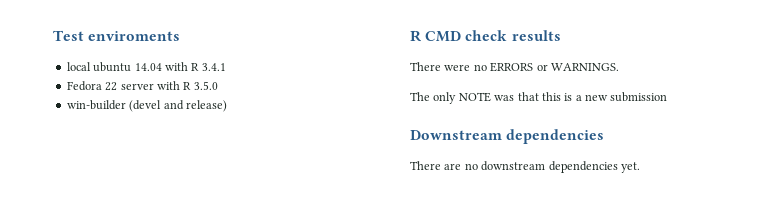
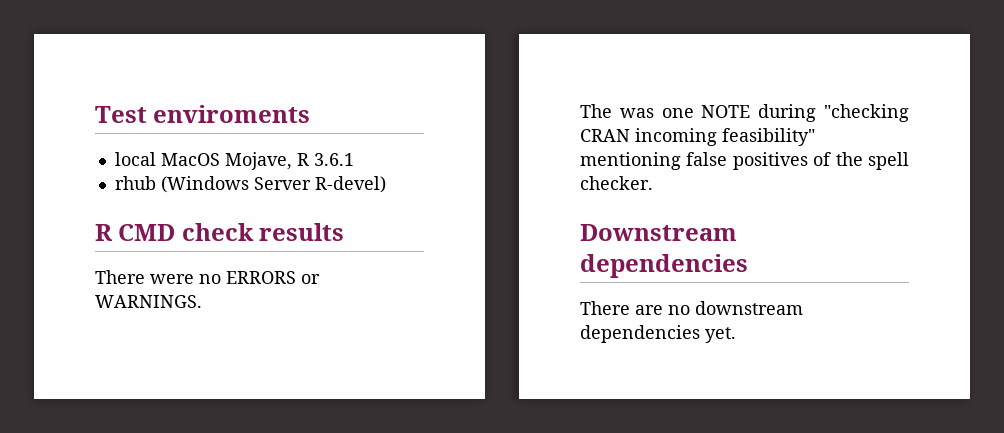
- local ubuntu 14.04 with R 3.4.1
- Fedora 22 server with R 3.5.0
- win-builder (devel and release)
+ local MacOS Mojave, R 3.6.1
+ rhub (Windows Server R-devel)
- The only NOTE was that this is a new submission
+ The was one NOTE during "checking CRAN incoming feasibility" mentioning false positives of the spell checker.

